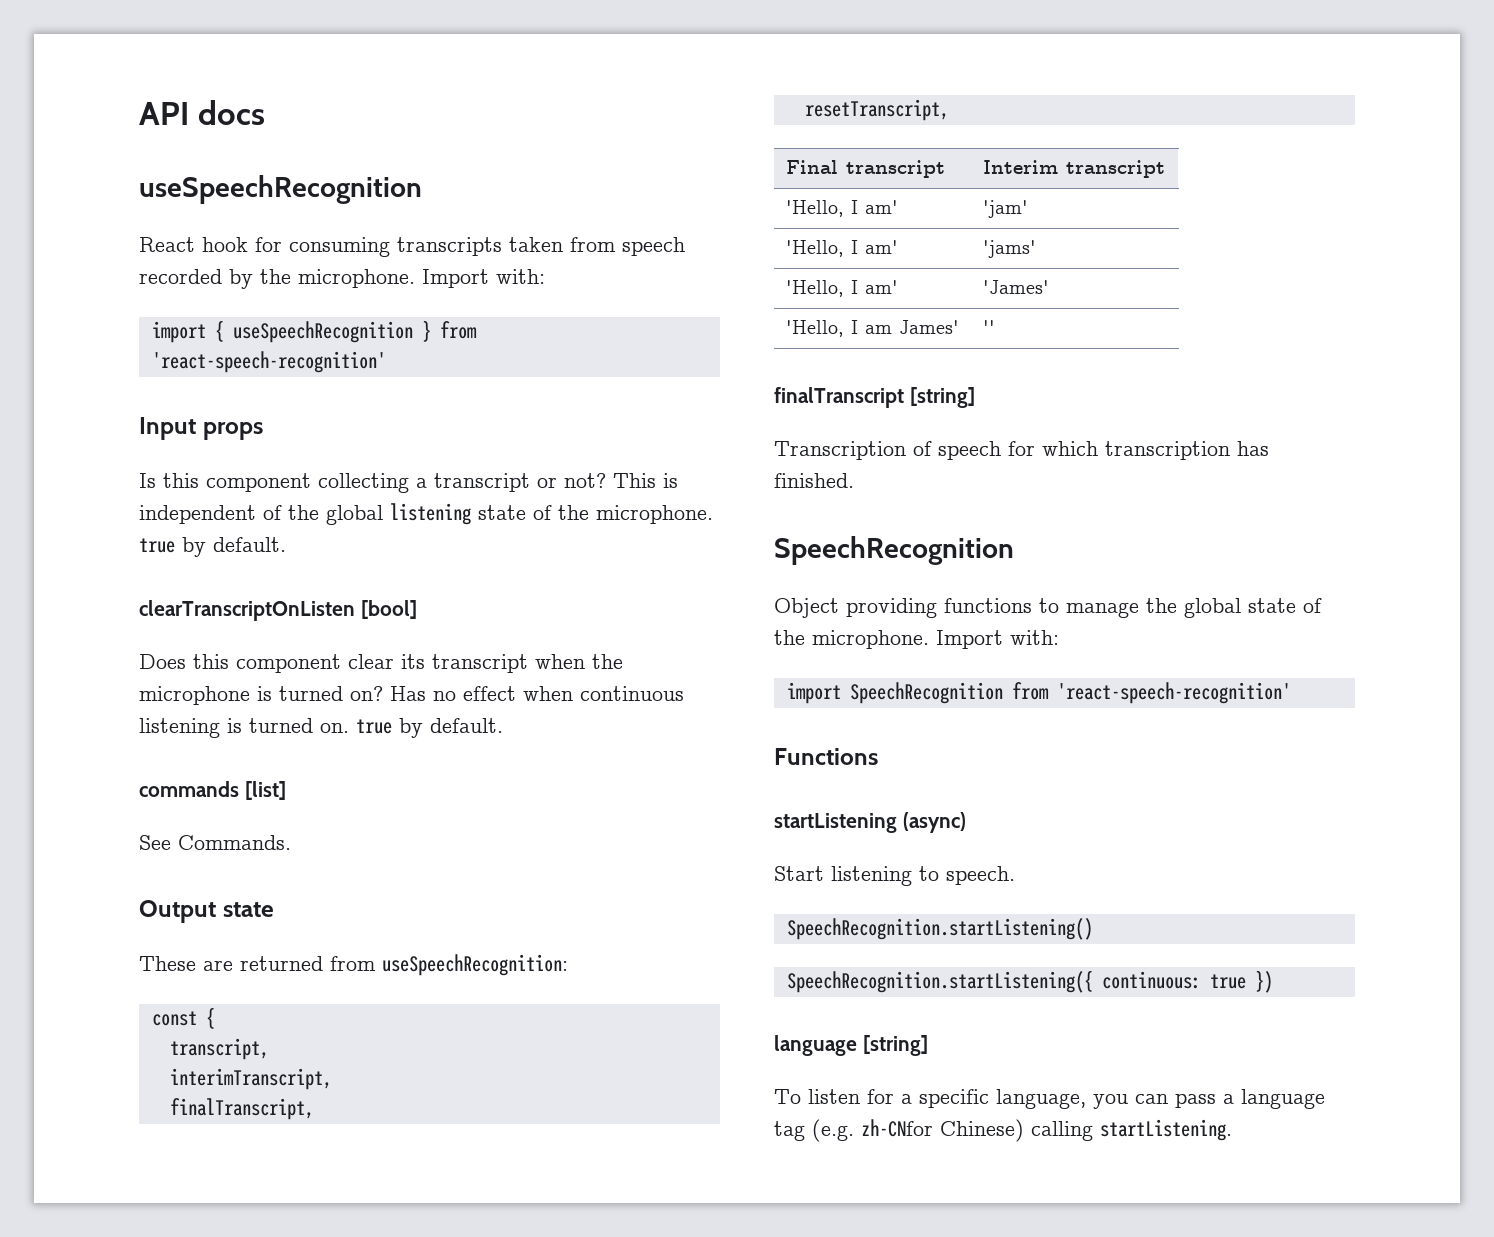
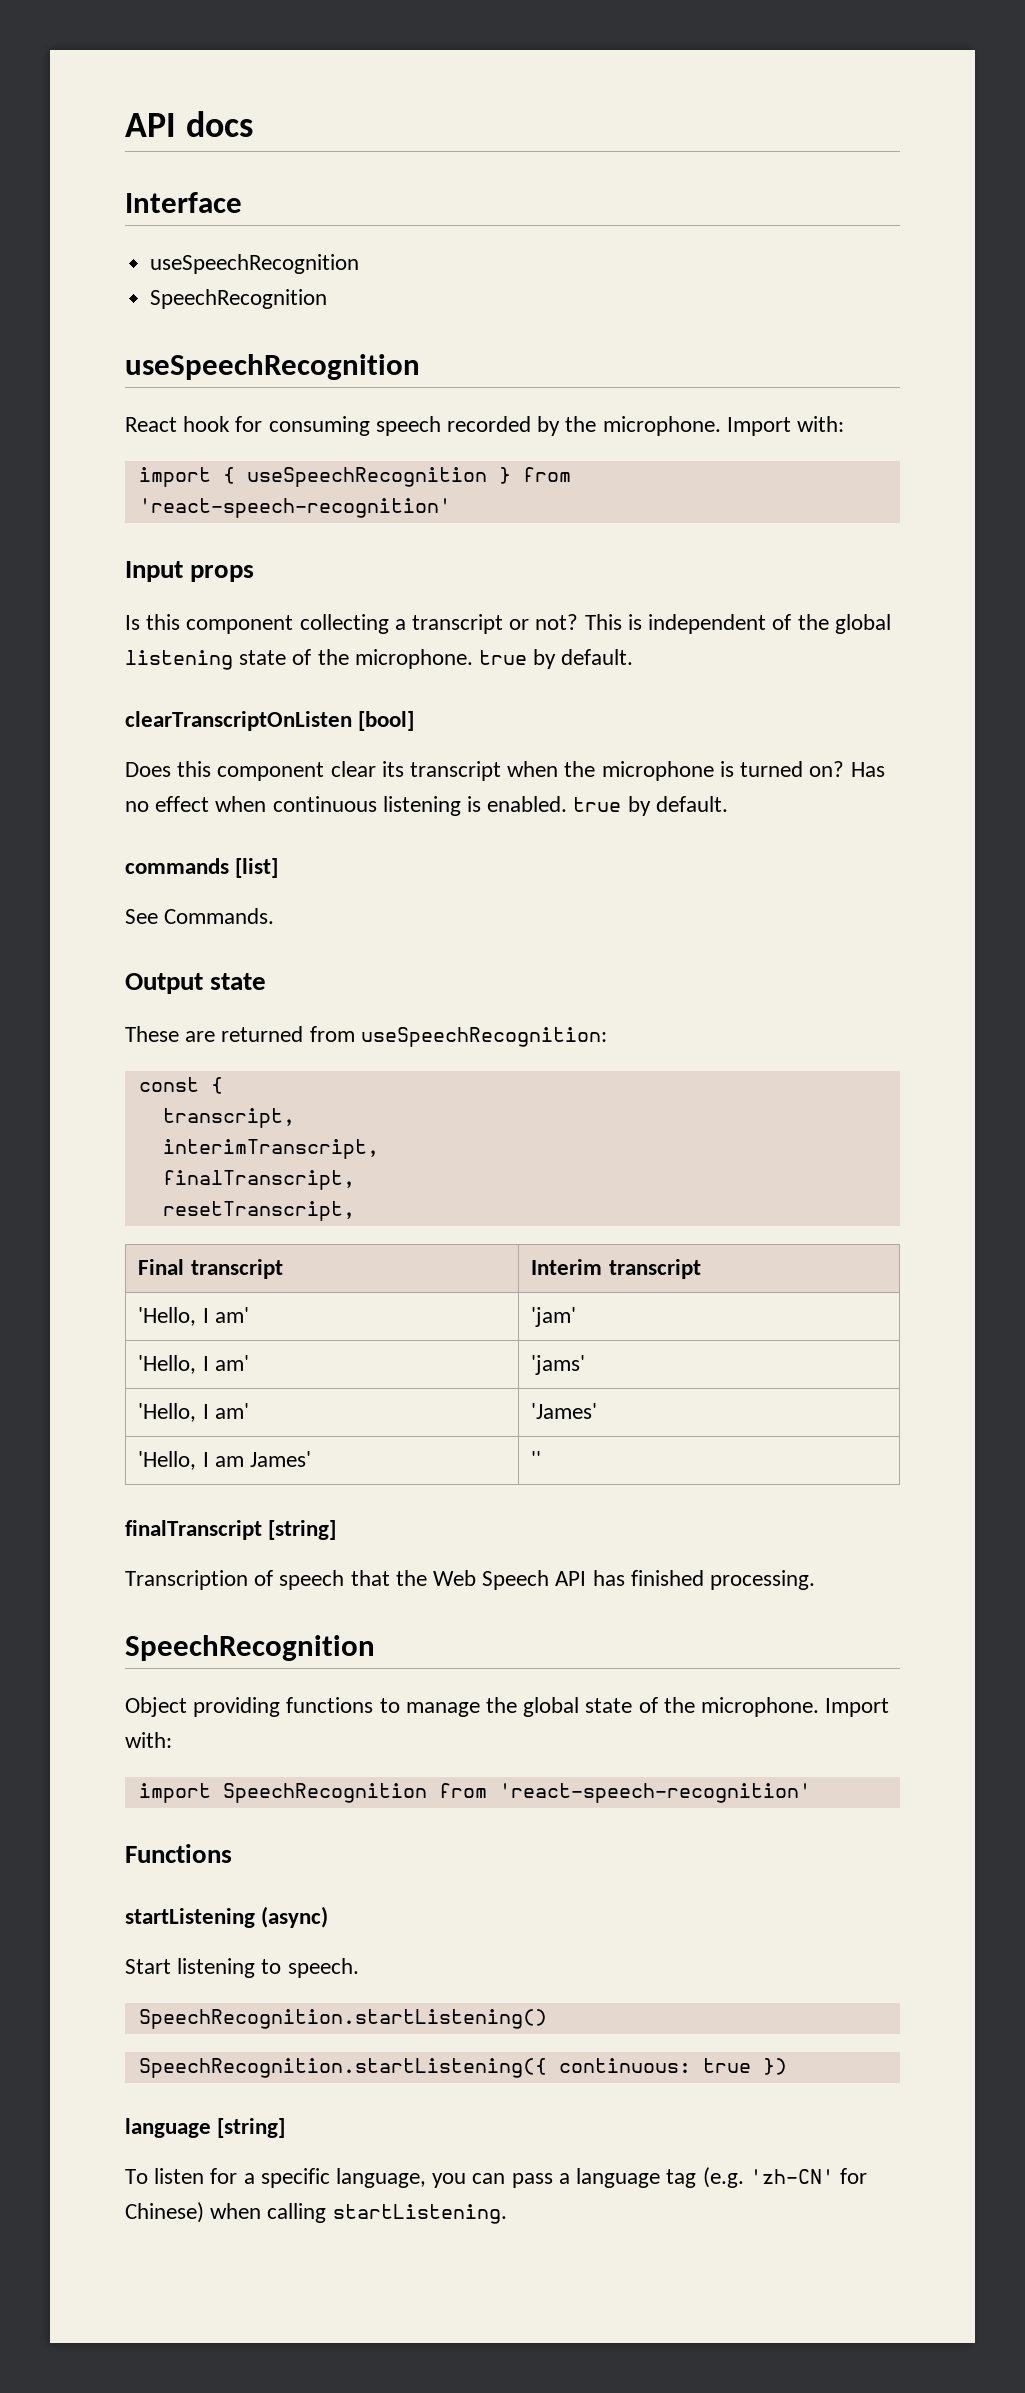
+ Interface
+ useSpeechRecognition
+ SpeechRecognition
- React hook for consuming transcripts taken from speech recorded by the microphone.
+ React hook for consuming speech recorded by the microphone.
- Has no effect when continuous listening is turned on. true by default.
+ Has no effect when continuous listening is enabled. true by default.
- Transcription of speech for which transcription has finished.
+ Transcription of speech that the Web Speech API has finished processing.
- To listen for a specific language, you can pass a language tag (e.g. zh-CNfor Chinese) calling startListening.
+ To listen for a specific language, you can pass a language tag (e.g. 'zh-CN' for Chinese) when calling startListening.

